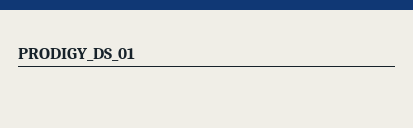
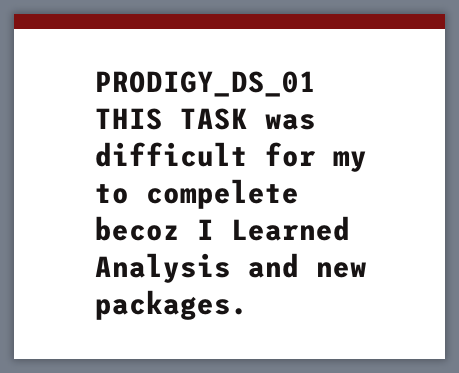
- PRODIGY_DS_01
+ PRODIGY_DS_01 THIS TASK was difficult for my to compelete becoz I Learned Analysis and new packages.

